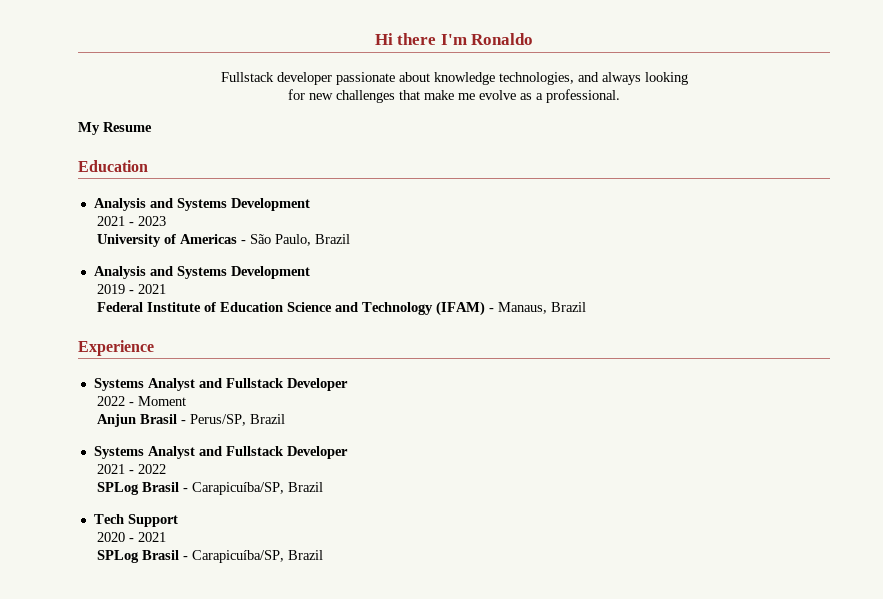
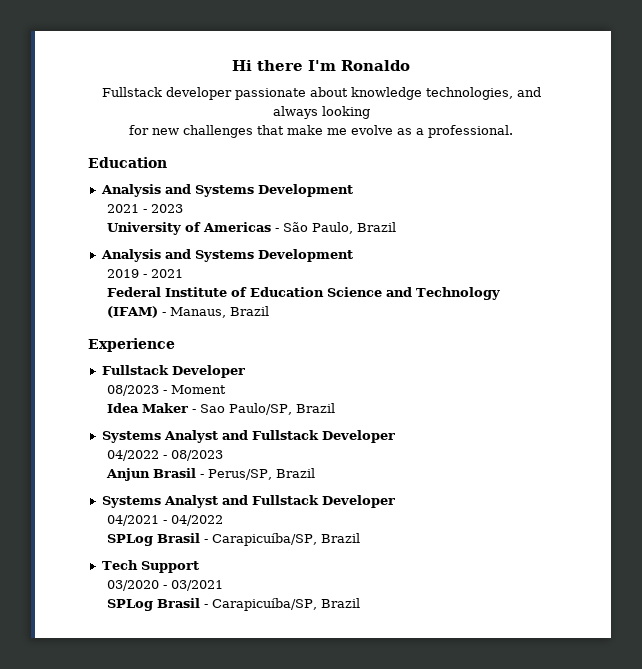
- My Resume
  Experience
+ Fullstack Developer
+ 08/2023 - Moment
+ Idea Maker - Sao Paulo/SP, Brazil
  Systems Analyst and Fullstack Developer
- 2022 - Moment
+ 04/2022 - 08/2023
- 2021 - 2022
+ 04/2021 - 04/2022
- 2020 - 2021
+ 03/2020 - 03/2021

